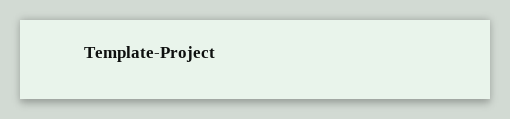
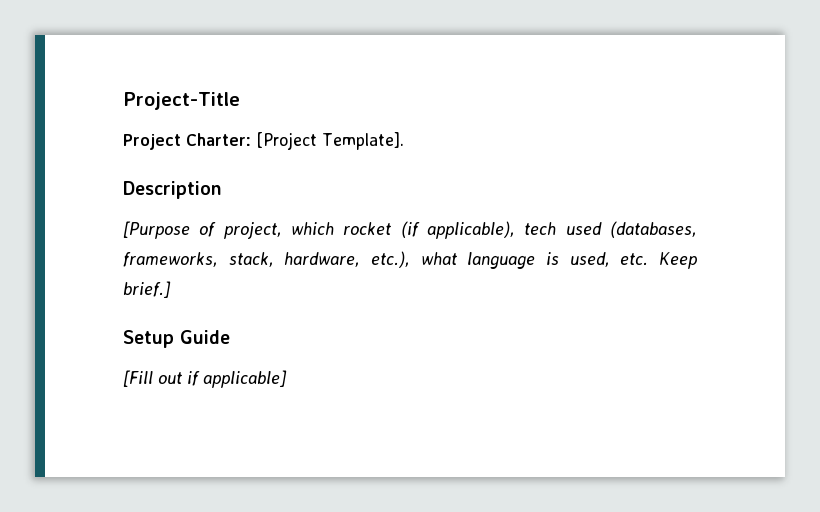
- Template-Project
+ Project-Title
+ Project Charter: [Project Template].
+ Description
+ [Purpose of project, which rocket (if applicable), tech used (databases, frameworks, stack, hardware, etc.), what language is used, etc. Keep brief.]
+ Setup Guide
+ [Fill out if applicable]

